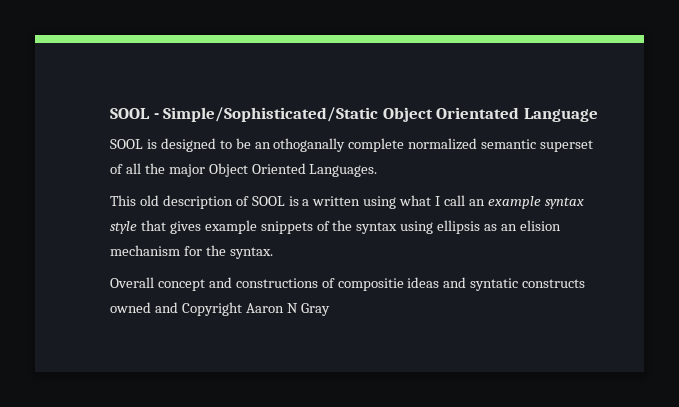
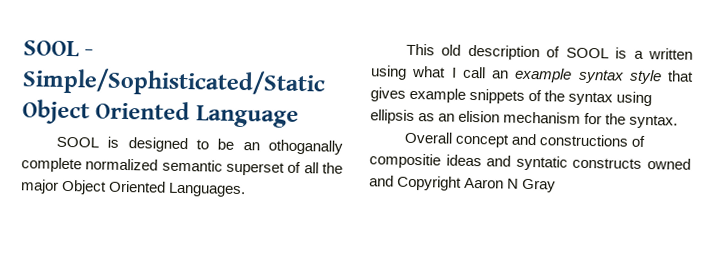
- SOOL - Simple/Sophisticated/Static Object Orientated Language
+ SOOL - Simple/Sophisticated/Static Object Oriented Language

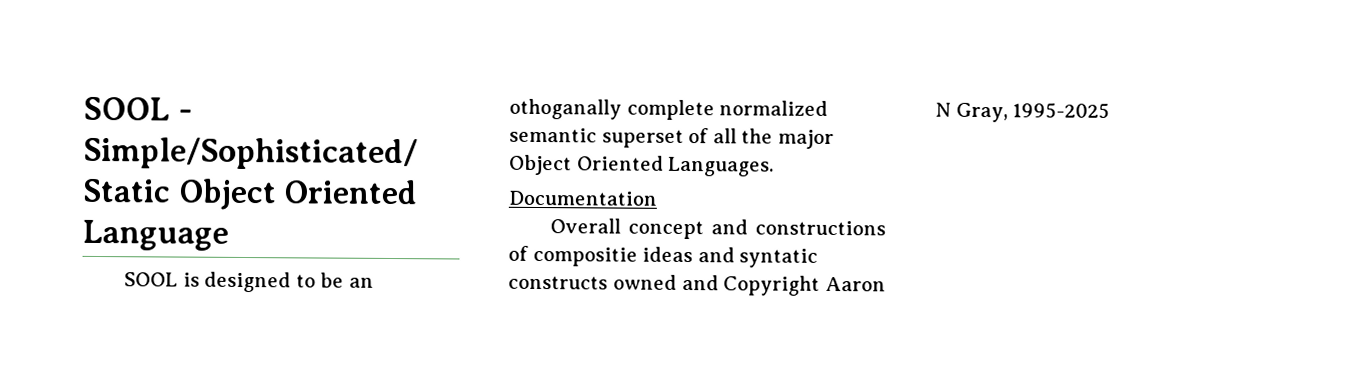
- This old description of SOOL is a written using what I call an example syntax style that gives example snippets of the syntax using ellipsis as an elision mechanism for the syntax.
+ Documentation
- Overall concept and constructions of compositie ideas and syntatic constructs owned and Copyright Aaron N Gray
+ Overall concept and constructions of compositie ideas and syntatic constructs owned and Copyright Aaron N Gray, 1995-2025

